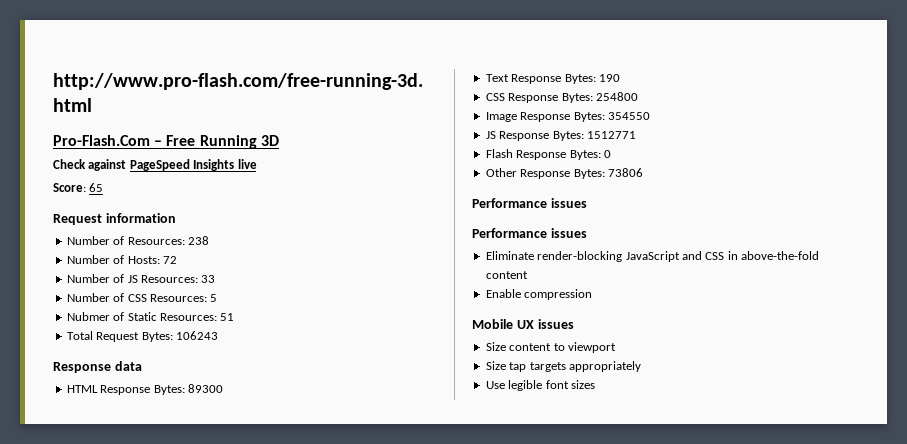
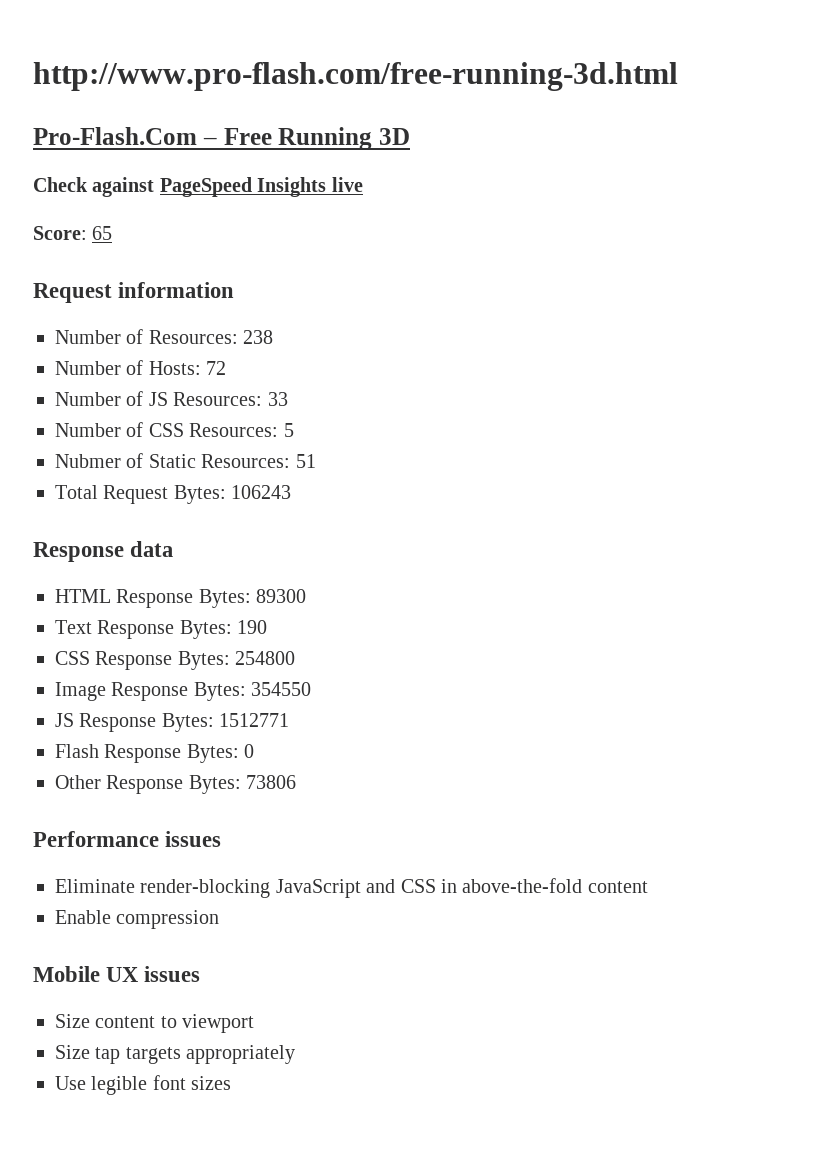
  Other Response Bytes: 73806
- Performance issues

